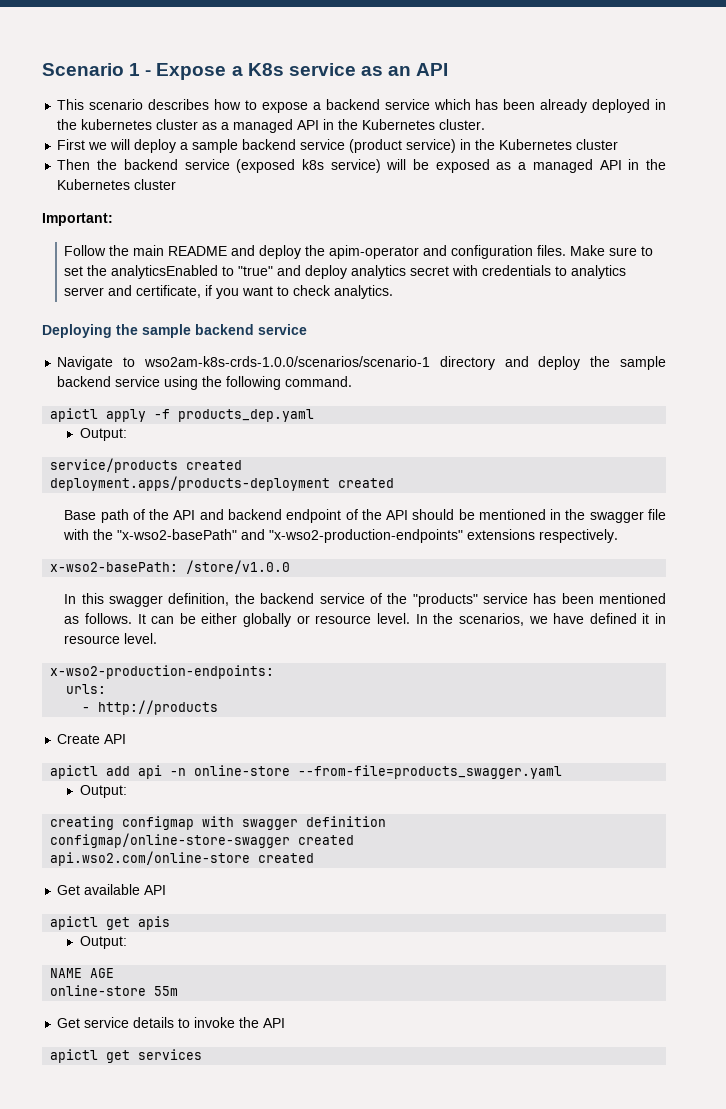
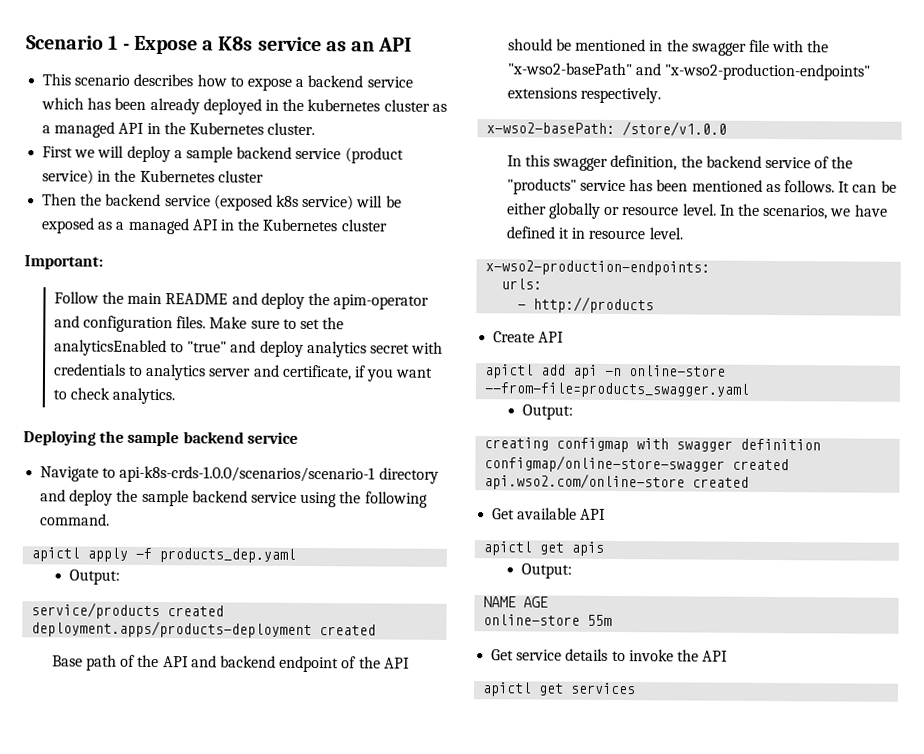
- Navigate to wso2am-k8s-crds-1.0.0/scenarios/scenario-1 directory and deploy the sample backend service using the following command.
+ Navigate to api-k8s-crds-1.0.0/scenarios/scenario-1 directory and deploy the sample backend service using the following command.

